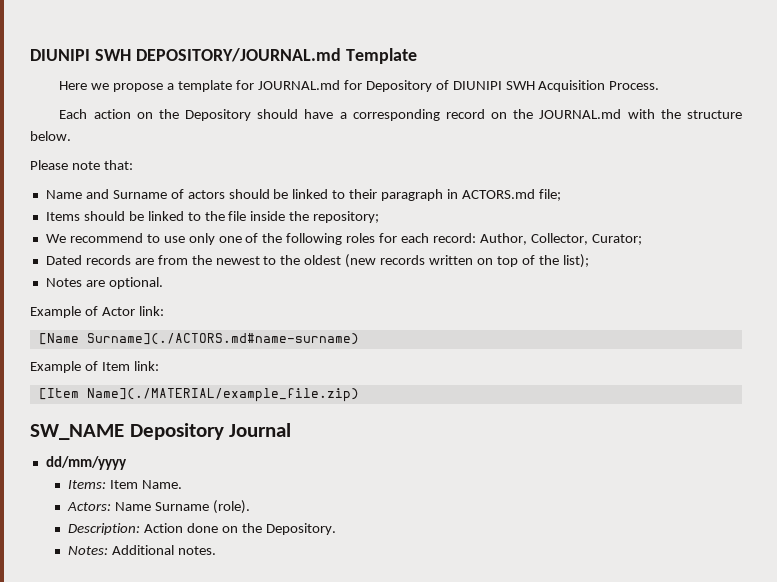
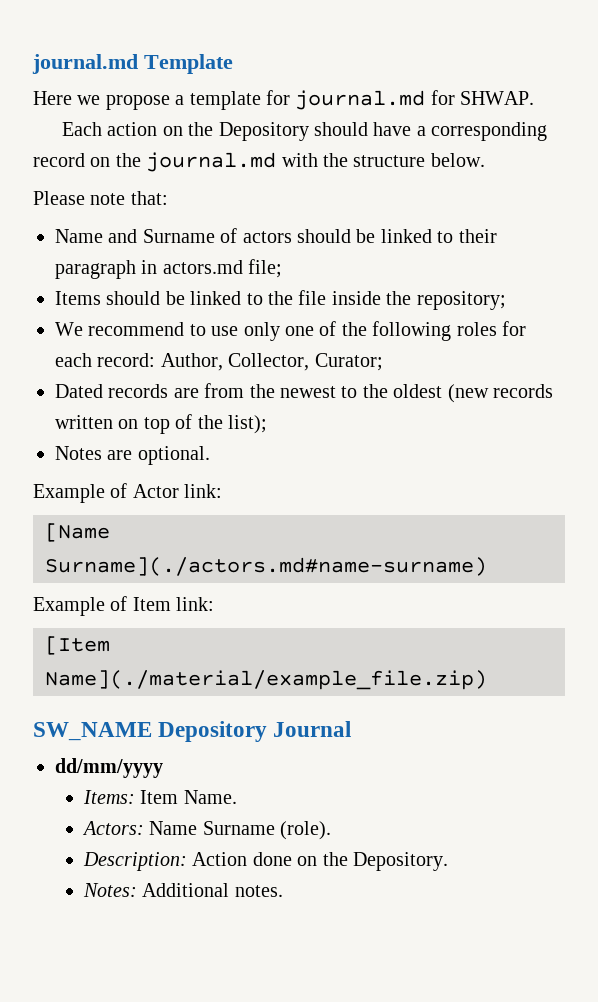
- DIUNIPI SWH DEPOSITORY/JOURNAL.md Template
+ journal.md Template
- Here we propose a template for JOURNAL.md for Depository of DIUNIPI SWH Acquisition Process.
+ Here we propose a template for journal.md for SHWAP.
- Each action on the Depository should have a corresponding record on the JOURNAL.md with the structure below.
+ Each action on the Depository should have a corresponding record on the journal.md with the structure below.
- Name and Surname of actors should be linked to their paragraph in ACTORS.md file;
+ Name and Surname of actors should be linked to their paragraph in actors.md file;
- [Name Surname](./ACTORS.md#name-surname)
+ [Name Surname](./actors.md#name-surname)
- [Item Name](./MATERIAL/example_file.zip)
+ [Item Name](./material/example_file.zip)

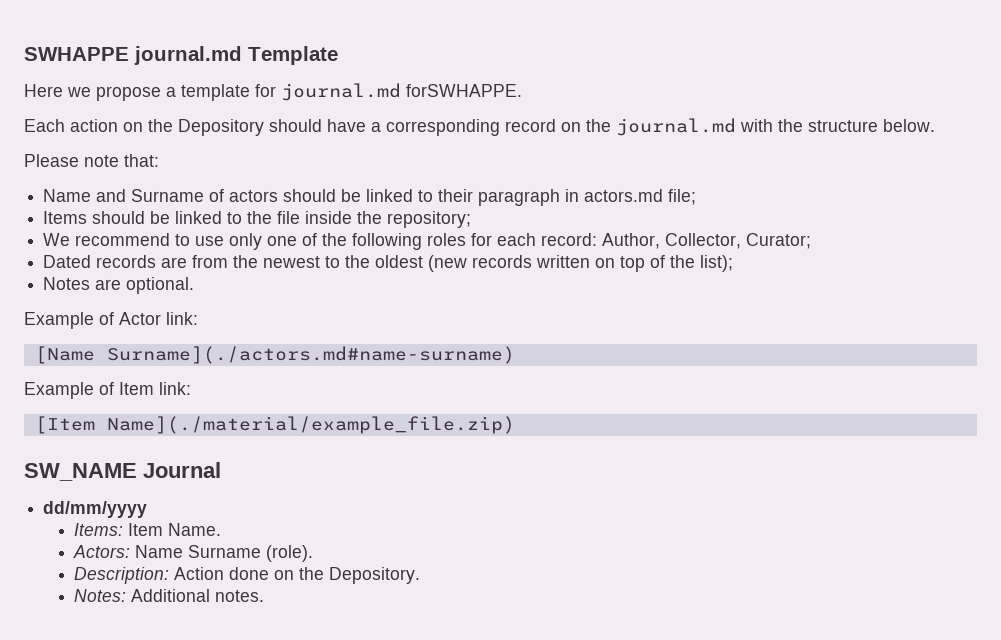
- journal.md Template
+ SWHAPPE journal.md Template
- Here we propose a template for journal.md for SHWAP.
+ Here we propose a template for journal.md forSWHAPPE.
- SW_NAME Depository Journal
+ SW_NAME Journal

